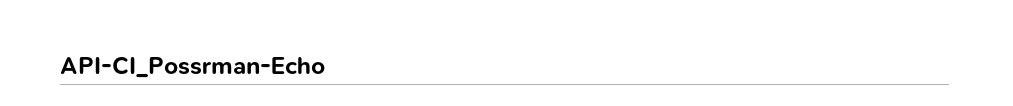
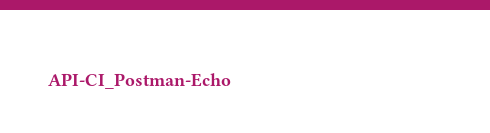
- API-CI_Possrman-Echo
+ API-CI_Postman-Echo

